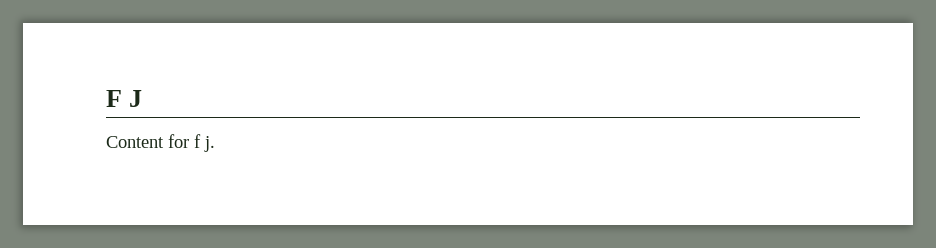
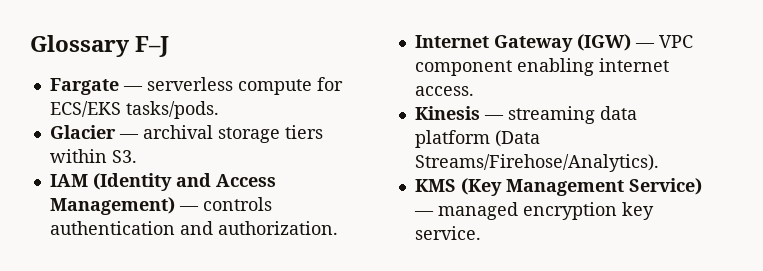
- F J
- Content for f j.
+ Glossary F–J
+ Fargate — serverless compute for ECS/EKS tasks/pods.
+ Glacier — archival storage tiers within S3.
+ IAM (Identity and Access Management) — controls authentication and authorization.
+ Internet Gateway (IGW) — VPC component enabling internet access.
+ Kinesis — streaming data platform (Data Streams/Firehose/Analytics).
+ KMS (Key Management Service) — managed encryption key service.

